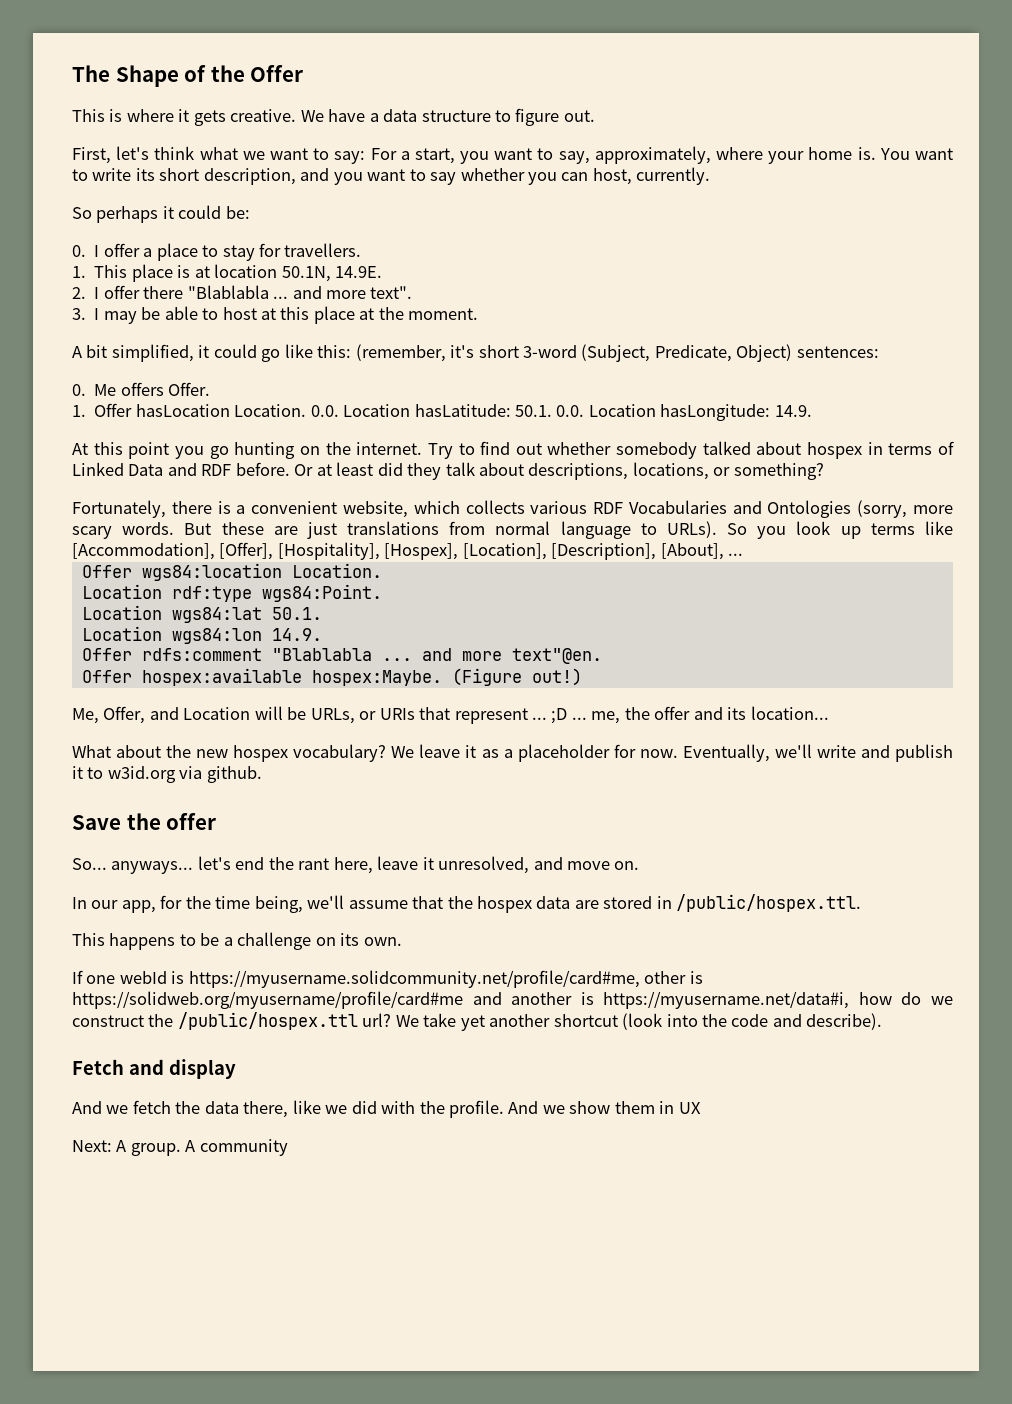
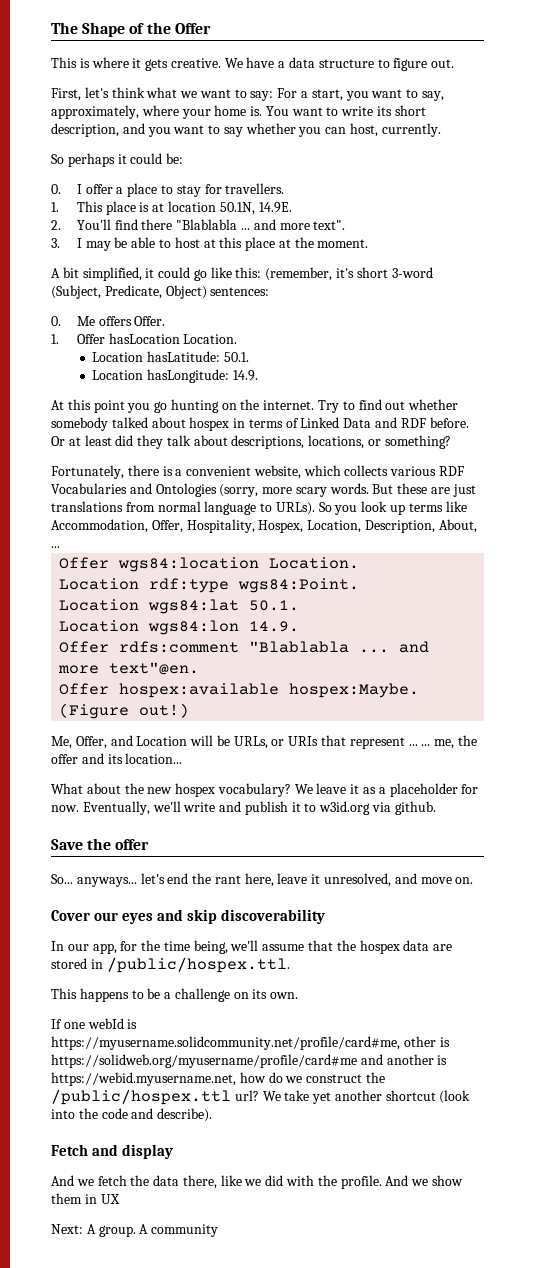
- 2. I offer there "Blablabla ... and more text".
+ 2. You'll find there "Blablabla ... and more text".
- 1. Offer hasLocation Location. 0.0. Location hasLatitude: 50.1. 0.0. Location hasLongitude: 14.9.
+ 1. Offer hasLocation Location.
+ Location hasLatitude: 50.1.
+ Location hasLongitude: 14.9.
- So you look up terms like [Accommodation], [Offer], [Hospitality], [Hospex], [Location], [Description], [About], ...
+ So you look up terms like Accommodation, Offer, Hospitality, Hospex, Location, Description, About, ...
- Me, Offer, and Location will be URLs, or URIs that represent ... ;D ... me, the offer and its location...
+ Me, Offer, and Location will be URLs, or URIs that represent ... ... me, the offer and its location...
+ Cover our eyes and skip discoverability
- If one webId is https://myusername.solidcommunity.net/profile/card#me, other is https://solidweb.org/myusername/profile/card#me and another is https://myusername.net/data#i, how do we construct the /public/hospex.ttl url?
+ If one webId is https://myusername.solidcommunity.net/profile/card#me, other is https://solidweb.org/myusername/profile/card#me and another is https://webid.myusername.net, how do we construct the /public/hospex.ttl url?

